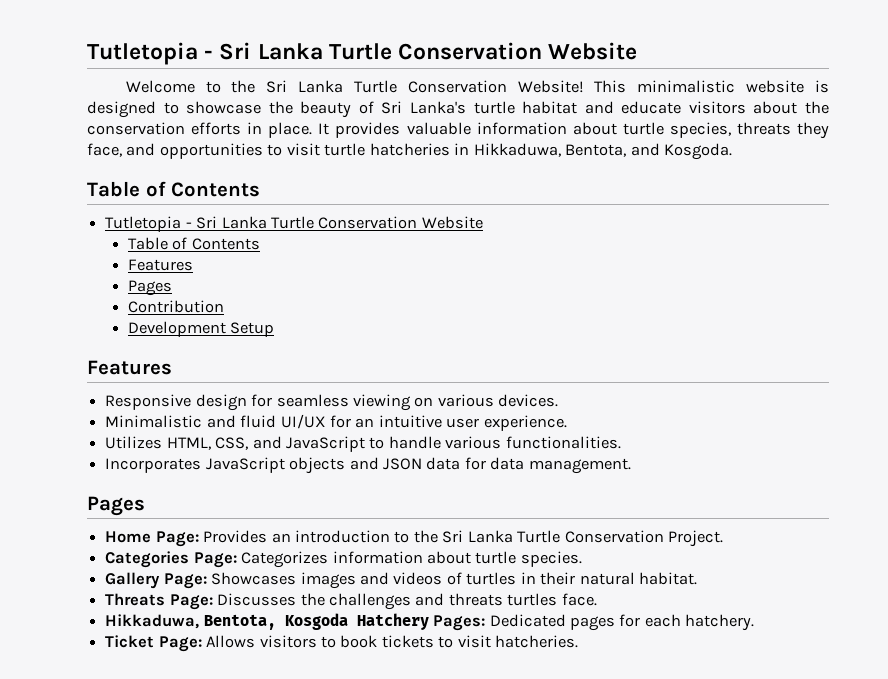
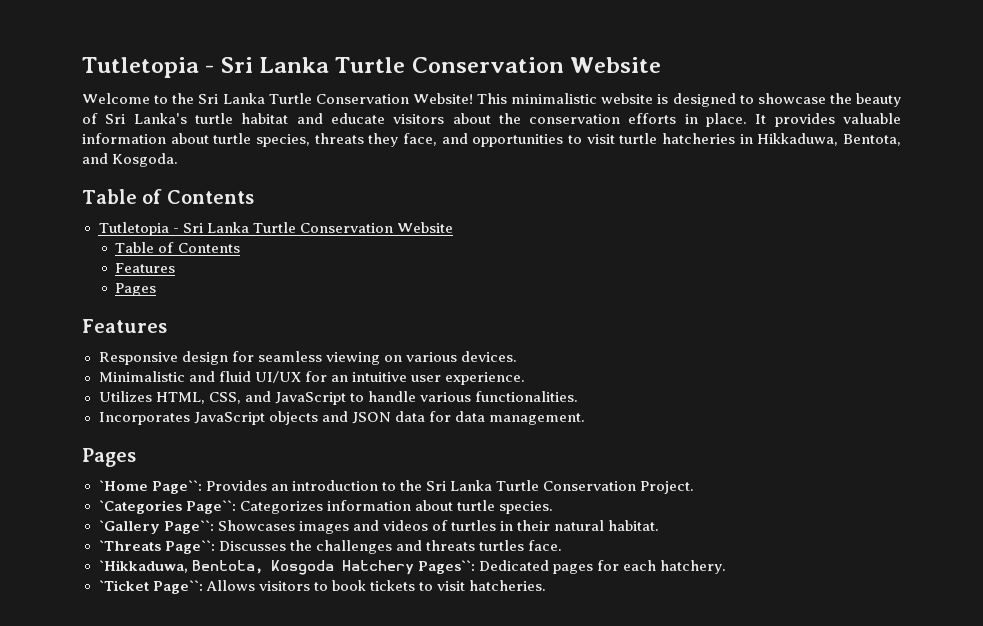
- Contribution
- Development Setup
- Home Page: Provides an introduction to the Sri Lanka Turtle Conservation Project.
+ `Home Page``: Provides an introduction to the Sri Lanka Turtle Conservation Project.
- Categories Page: Categorizes information about turtle species.
+ `Categories Page``: Categorizes information about turtle species.
- Gallery Page: Showcases images and videos of turtles in their natural habitat.
+ `Gallery Page``: Showcases images and videos of turtles in their natural habitat.
- Threats Page: Discusses the challenges and threats turtles face.
+ `Threats Page``: Discusses the challenges and threats turtles face.
- Hikkaduwa, Bentota, Kosgoda Hatchery Pages: Dedicated pages for each hatchery.
+ `Hikkaduwa, Bentota, Kosgoda Hatchery Pages``: Dedicated pages for each hatchery.
- Ticket Page: Allows visitors to book tickets to visit hatcheries.
+ `Ticket Page``: Allows visitors to book tickets to visit hatcheries.

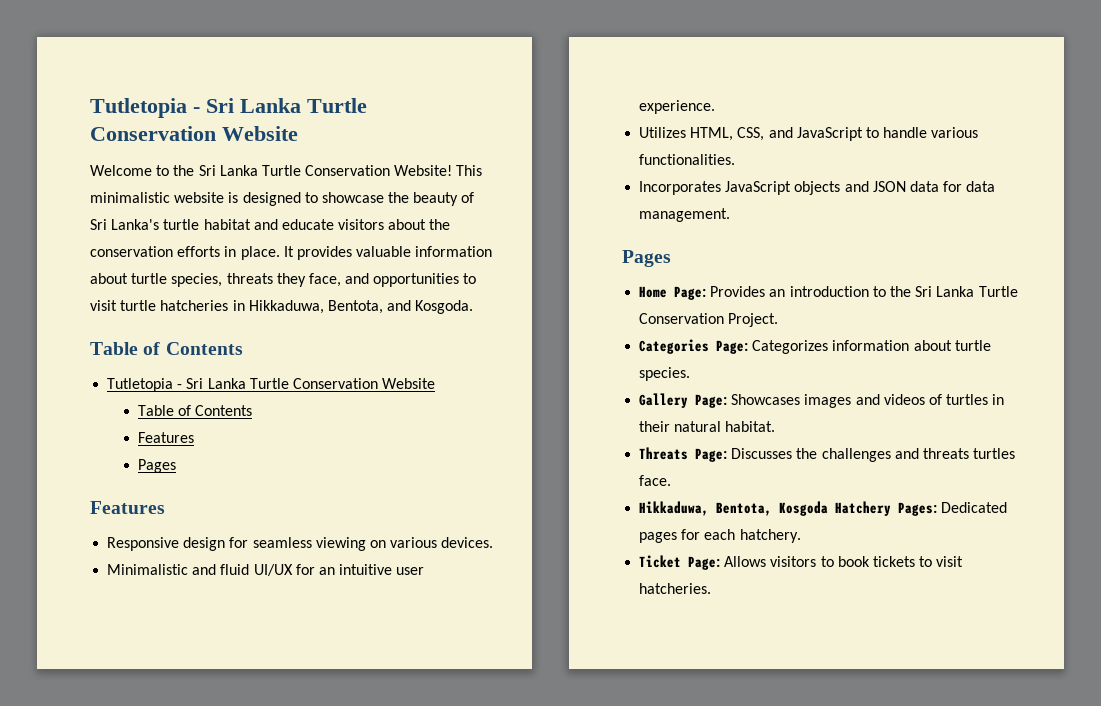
- `Home Page``: Provides an introduction to the Sri Lanka Turtle Conservation Project.
+ Home Page: Provides an introduction to the Sri Lanka Turtle Conservation Project.
- `Categories Page``: Categorizes information about turtle species.
+ Categories Page: Categorizes information about turtle species.
- `Gallery Page``: Showcases images and videos of turtles in their natural habitat.
+ Gallery Page: Showcases images and videos of turtles in their natural habitat.
- `Threats Page``: Discusses the challenges and threats turtles face.
+ Threats Page: Discusses the challenges and threats turtles face.
- `Hikkaduwa, Bentota, Kosgoda Hatchery Pages``: Dedicated pages for each hatchery.
+ Hikkaduwa, Bentota, Kosgoda Hatchery Pages: Dedicated pages for each hatchery.
- `Ticket Page``: Allows visitors to book tickets to visit hatcheries.
+ Ticket Page: Allows visitors to book tickets to visit hatcheries.

